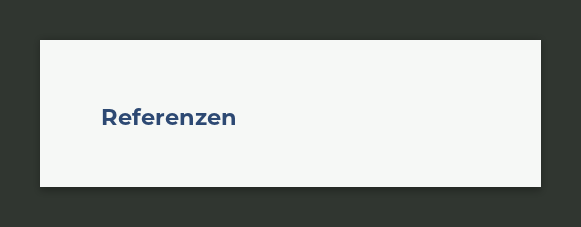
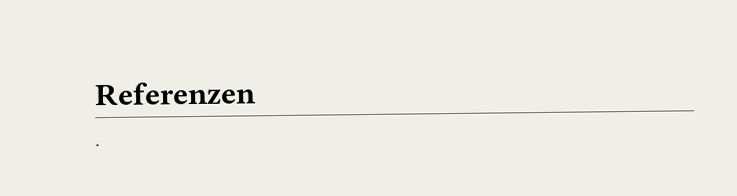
+ .

